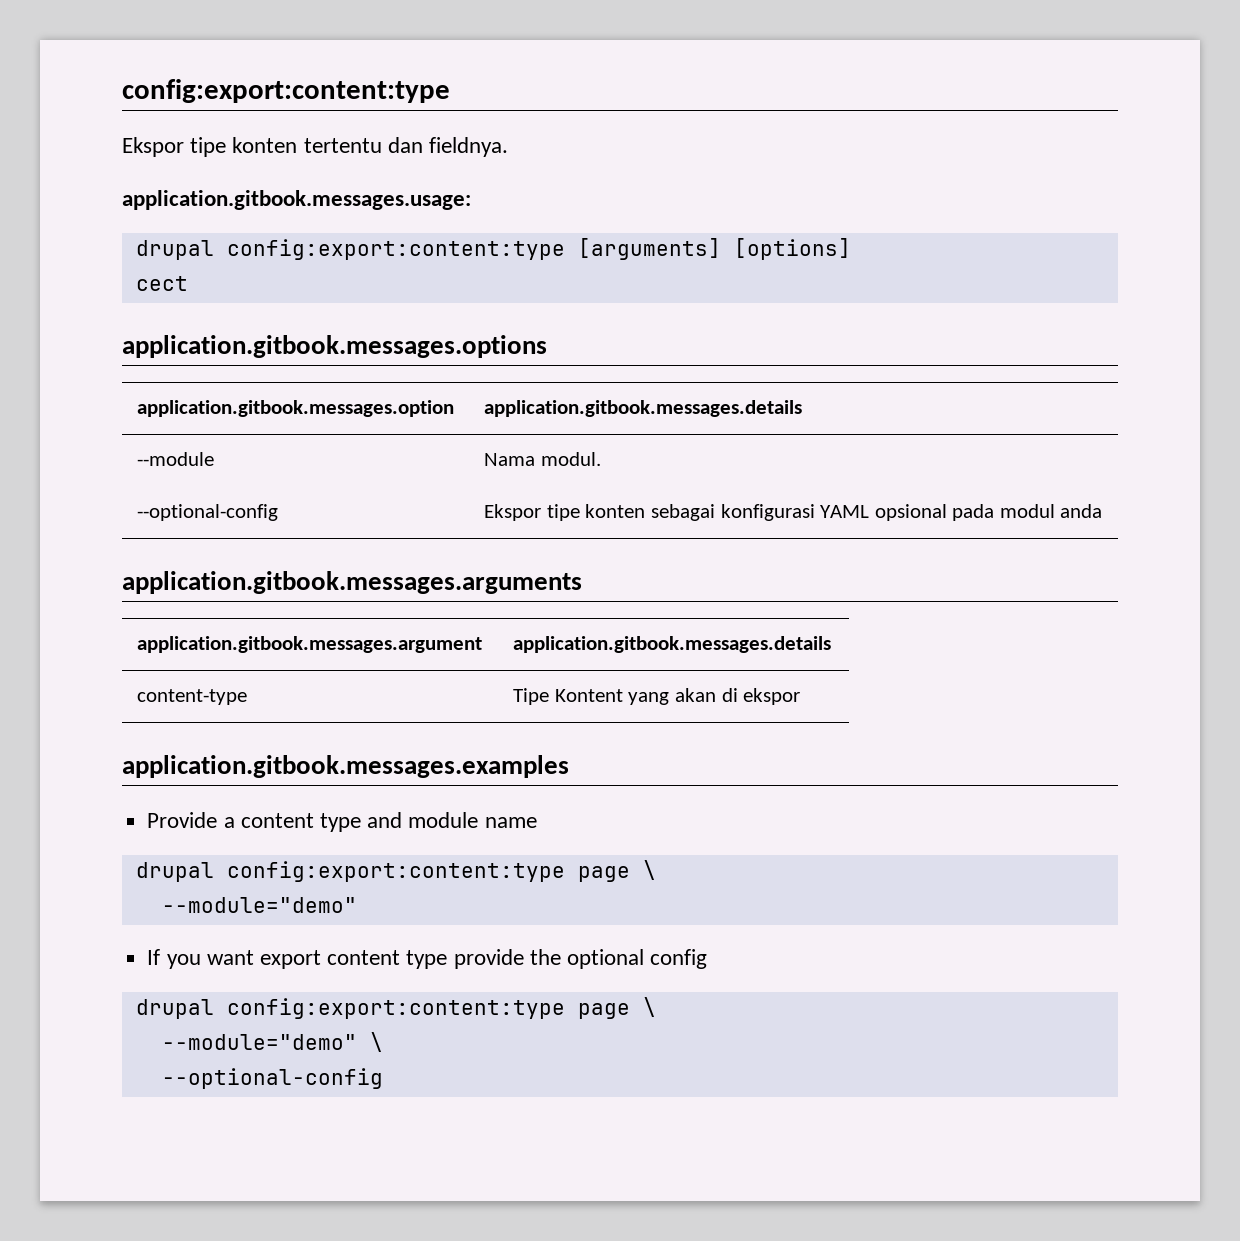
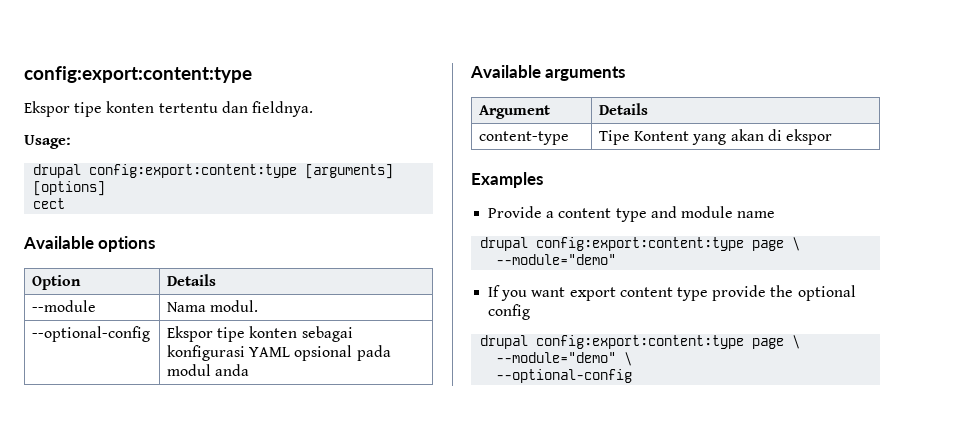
- application.gitbook.messages.usage:
+ Usage:
- application.gitbook.messages.options
- application.gitbook.messages.option | application.gitbook.messages.details
+ Available options
+ Option | Details
- application.gitbook.messages.arguments
- application.gitbook.messages.argument | application.gitbook.messages.details
+ Available arguments
+ Argument | Details
- application.gitbook.messages.examples
+ Examples

